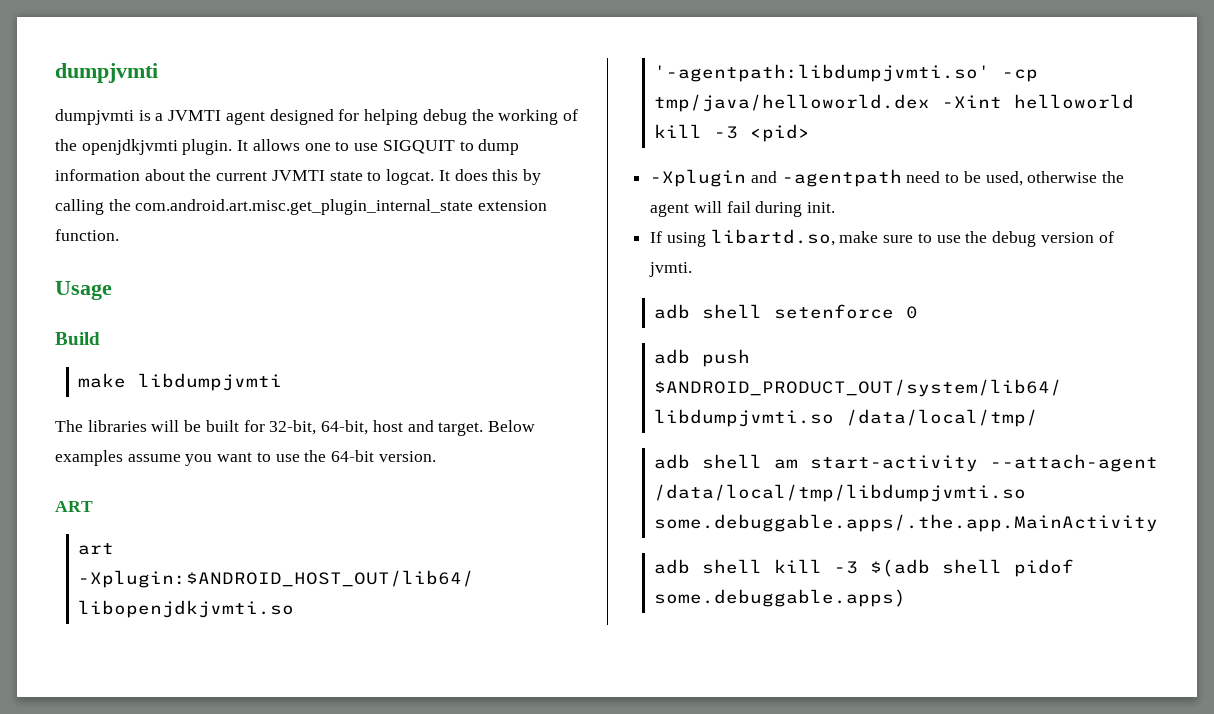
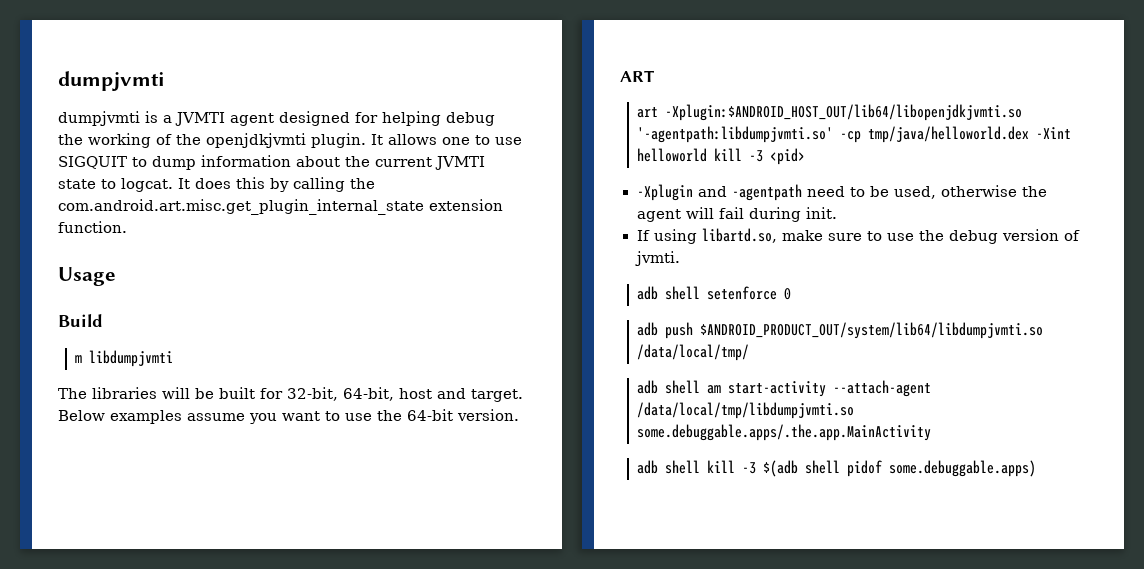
- make libdumpjvmti
+ m libdumpjvmti

